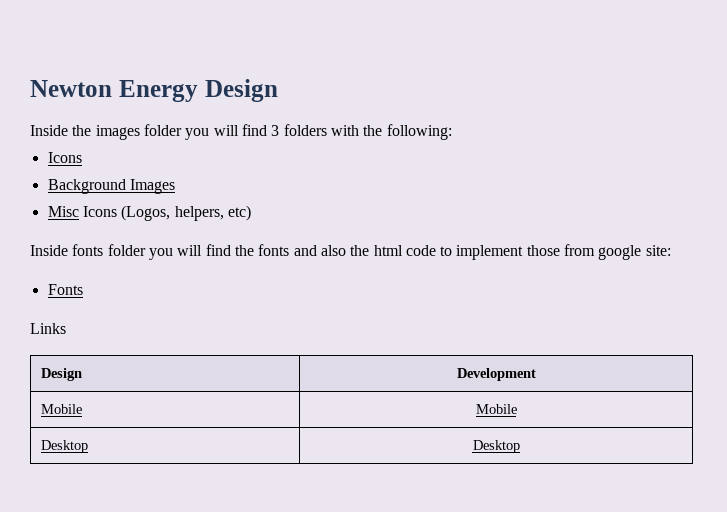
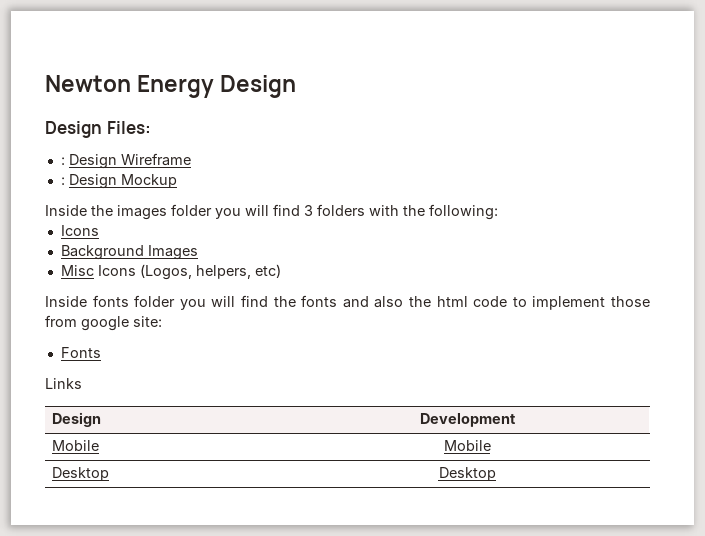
+ Design Files:
+ : Design Wireframe
+ : Design Mockup

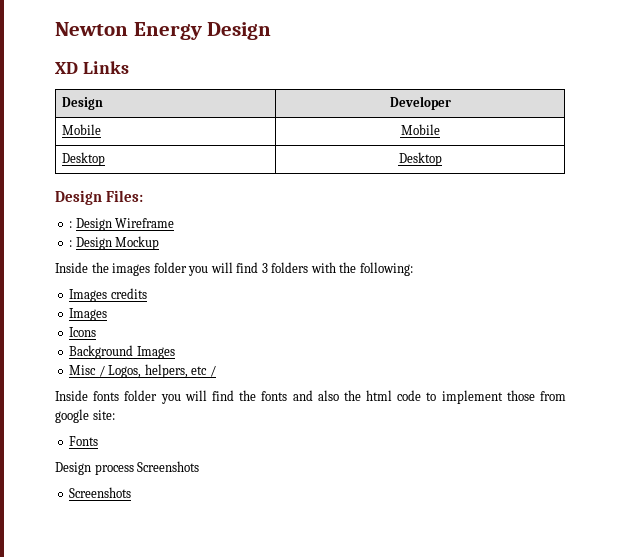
+ XD Links
+ Design | Developer
+ Mobile | Mobile
+ Desktop | Desktop
+ Images credits
+ Images
- Misc Icons (Logos, helpers, etc)
+ Misc / Logos, helpers, etc /
- Links
- Design | Development
- Mobile | Mobile
- Desktop | Desktop
+ Design process Screenshots
+ Screenshots

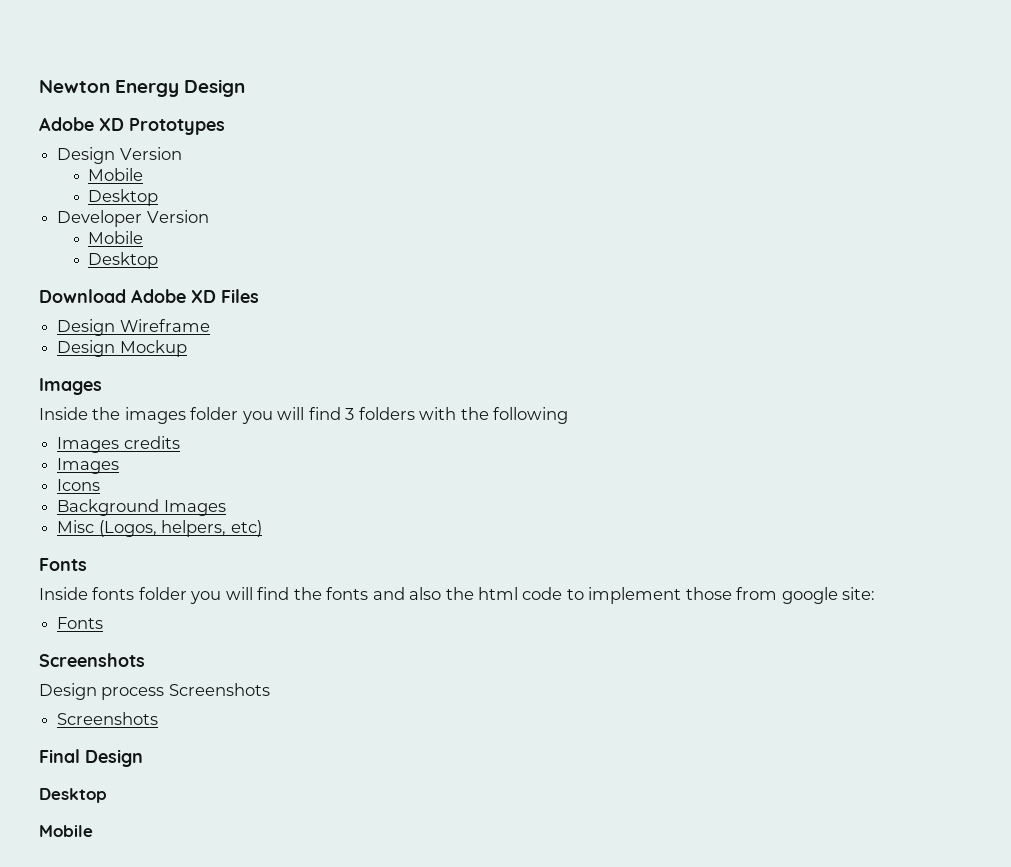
- XD Links
- Design | Developer
- Mobile | Mobile
- Desktop | Desktop
- Design Files:
- : Design Wireframe
+ Adobe XD Prototypes
+ Design Version
+ Mobile
+ Desktop
+ Developer Version
+ Mobile
+ Desktop
+ Download Adobe XD Files
+ Design Wireframe
- : Design Mockup
+ Design Mockup
+ Images
- Inside the images folder you will find 3 folders with the following:
+ Inside the images folder you will find 3 folders with the following
- Misc / Logos, helpers, etc /
+ Misc (Logos, helpers, etc)
+ Fonts
  Inside fonts folder you will find the fonts and also the html code to implement those from google site:
  Fonts
+ Screenshots
+ Final Design
+ Desktop
+ Mobile

